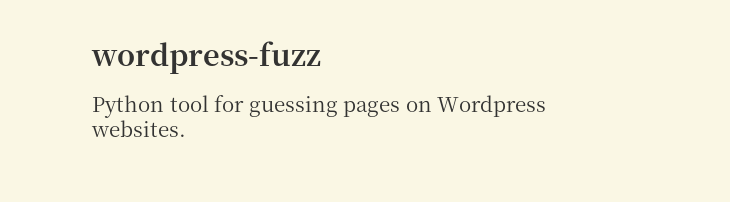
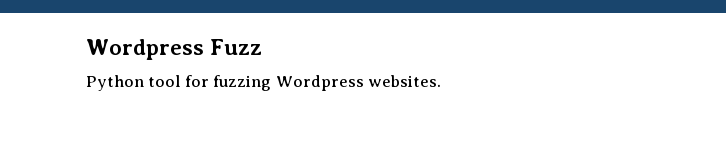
- wordpress-fuzz
+ Wordpress Fuzz
- Python tool for guessing pages on Wordpress websites.
+ Python tool for fuzzing Wordpress websites.

